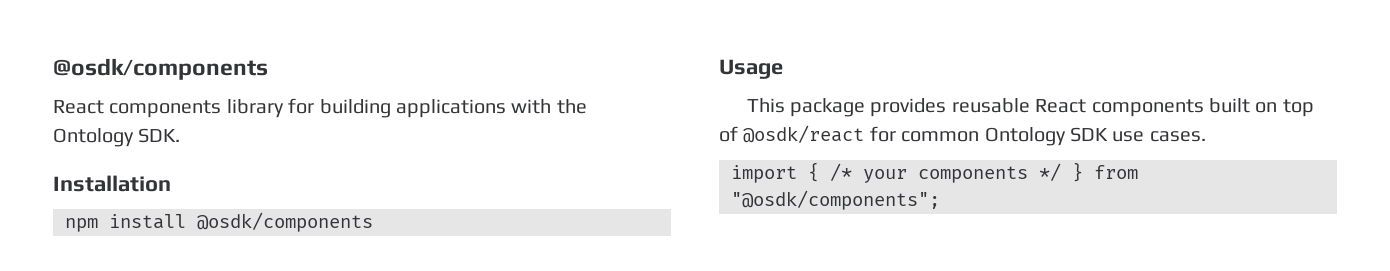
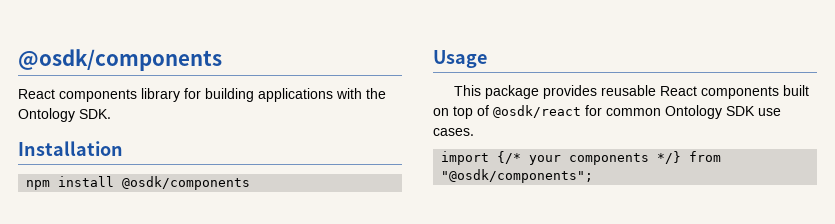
- import { /* your components */ } from "@osdk/components";
+ import {/* your components */} from "@osdk/components";

